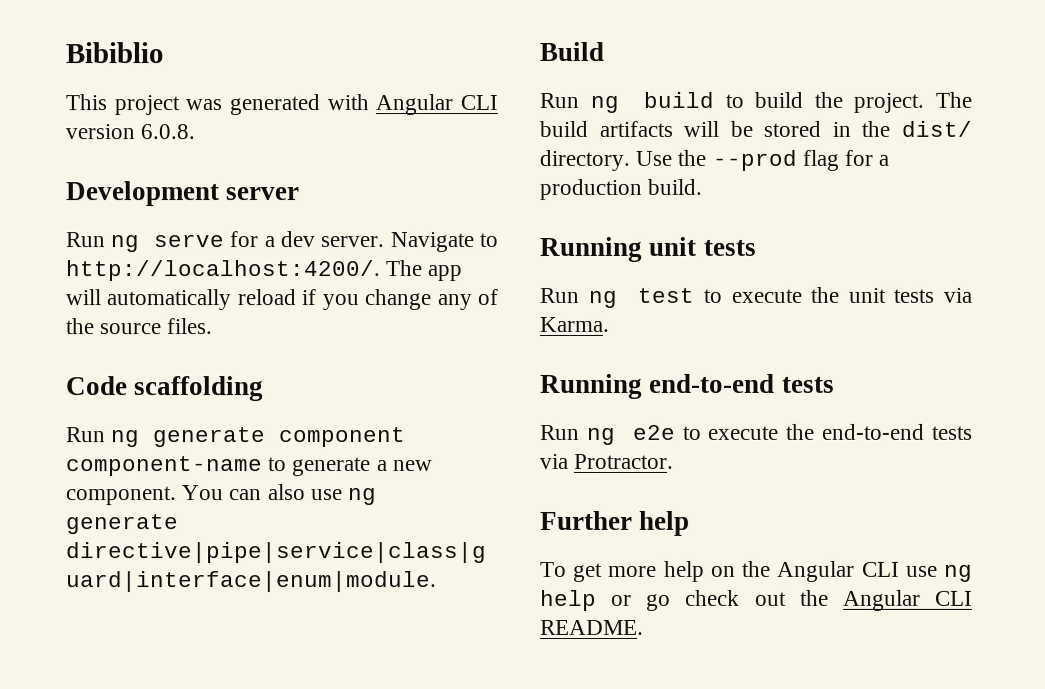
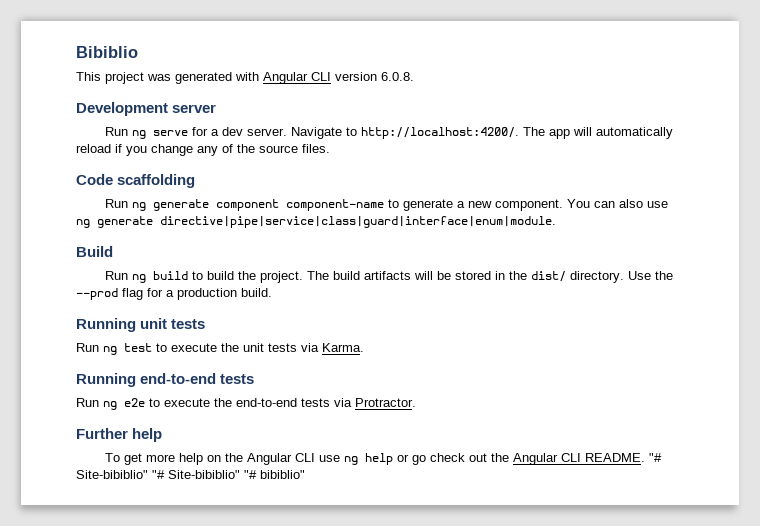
+ "# Site-bibiblio" "# Site-bibiblio" "# bibiblio"

